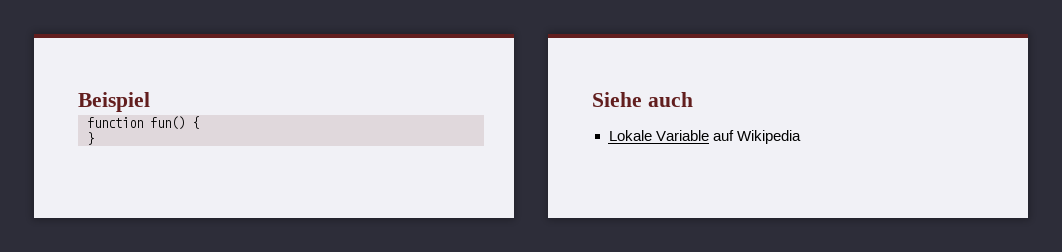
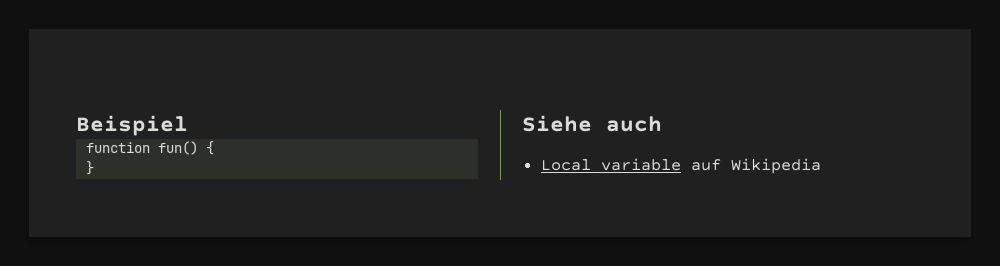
- Lokale Variable auf Wikipedia
+ Local variable auf Wikipedia

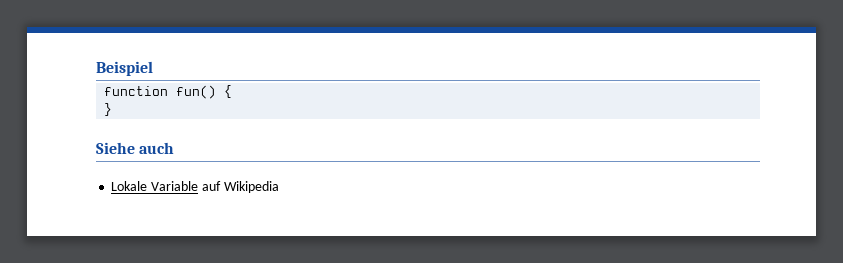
- Local variable auf Wikipedia
+ Lokale Variable auf Wikipedia

